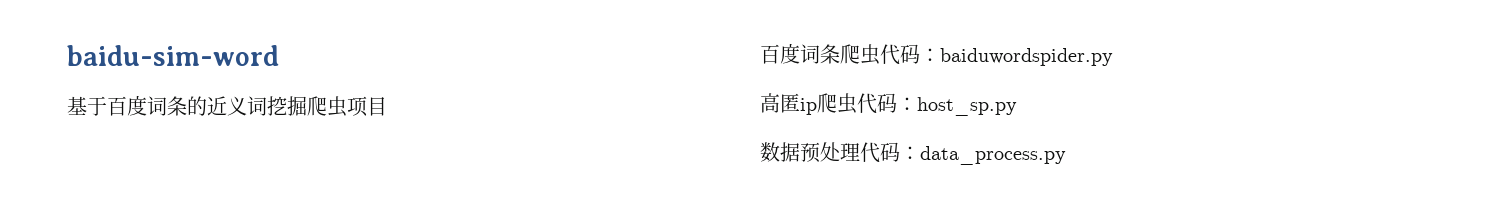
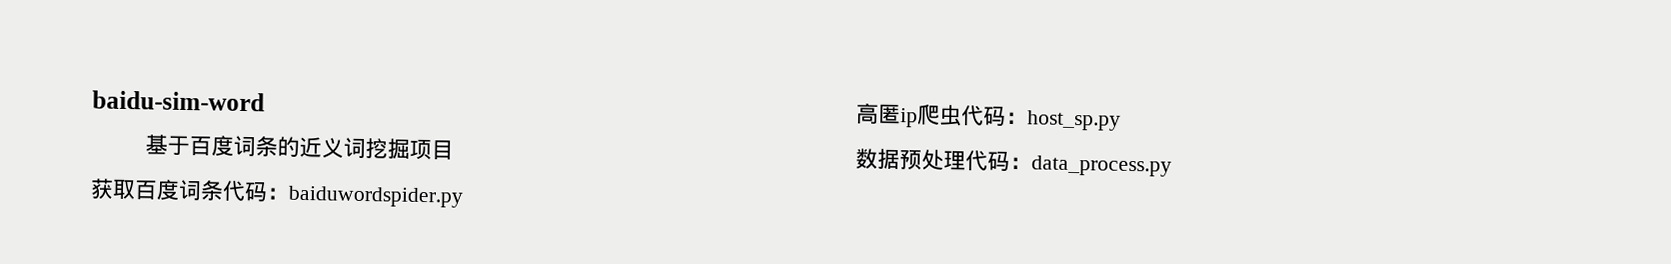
- 基于百度词条的近义词挖掘爬虫项目
+ 基于百度词条的近义词挖掘项目
- 百度词条爬虫代码：baiduwordspider.py
+ 获取百度词条代码：baiduwordspider.py

